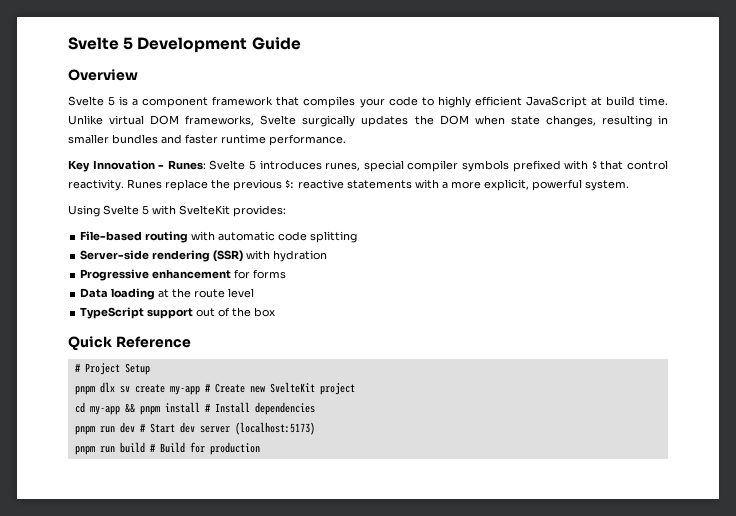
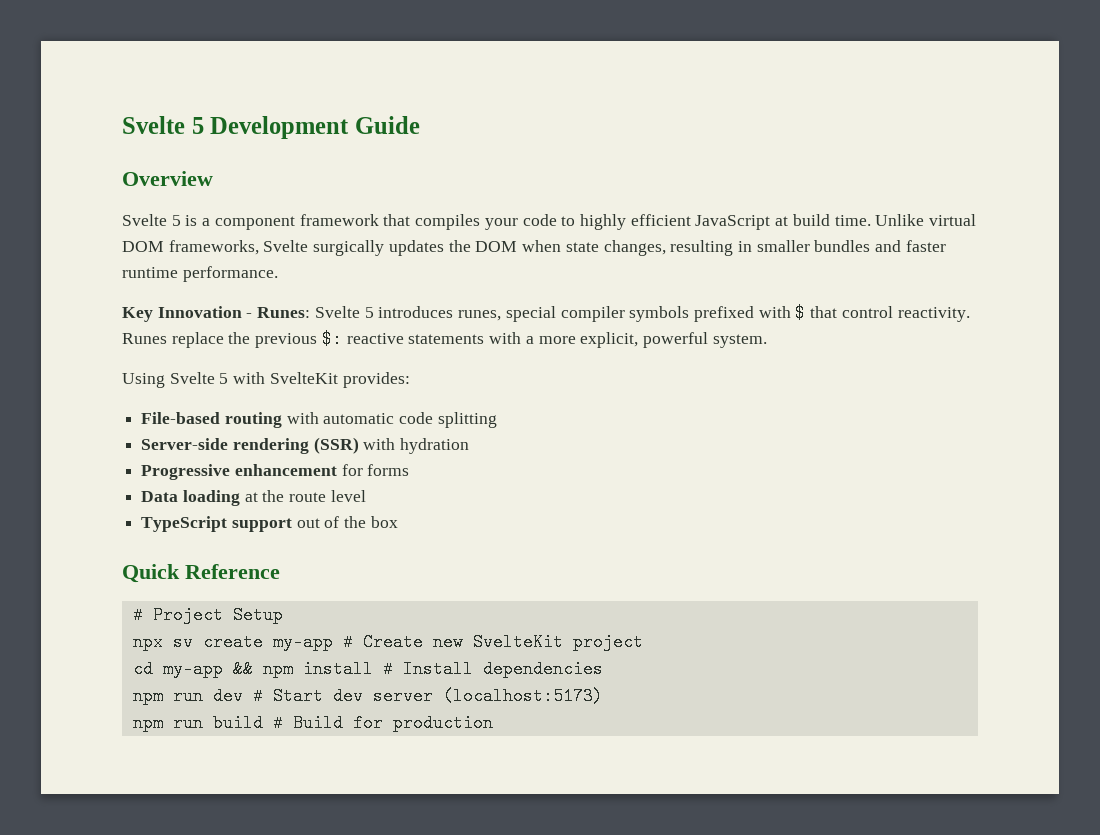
- pnpm dlx sv create my-app # Create new SvelteKit project
+ npx sv create my-app # Create new SvelteKit project
- cd my-app && pnpm install # Install dependencies
+ cd my-app && npm install # Install dependencies
- pnpm run dev # Start dev server (localhost:5173)
+ npm run dev # Start dev server (localhost:5173)
- pnpm run build # Build for production
+ npm run build # Build for production

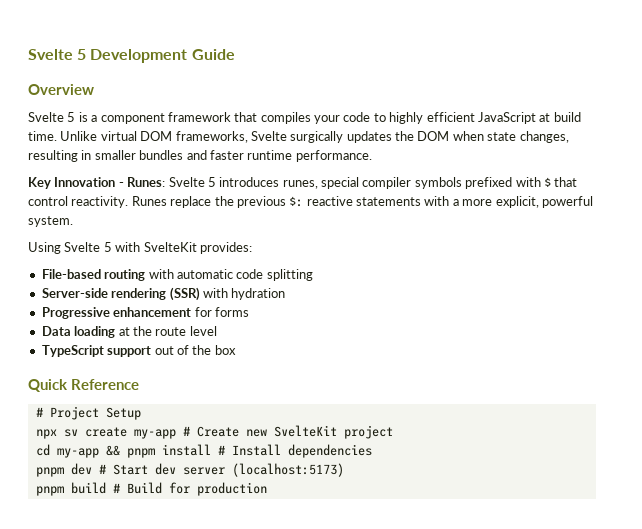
- cd my-app && npm install # Install dependencies
+ cd my-app && pnpm install # Install dependencies
- npm run dev # Start dev server (localhost:5173)
+ pnpm dev # Start dev server (localhost:5173)
- npm run build # Build for production
+ pnpm build # Build for production

